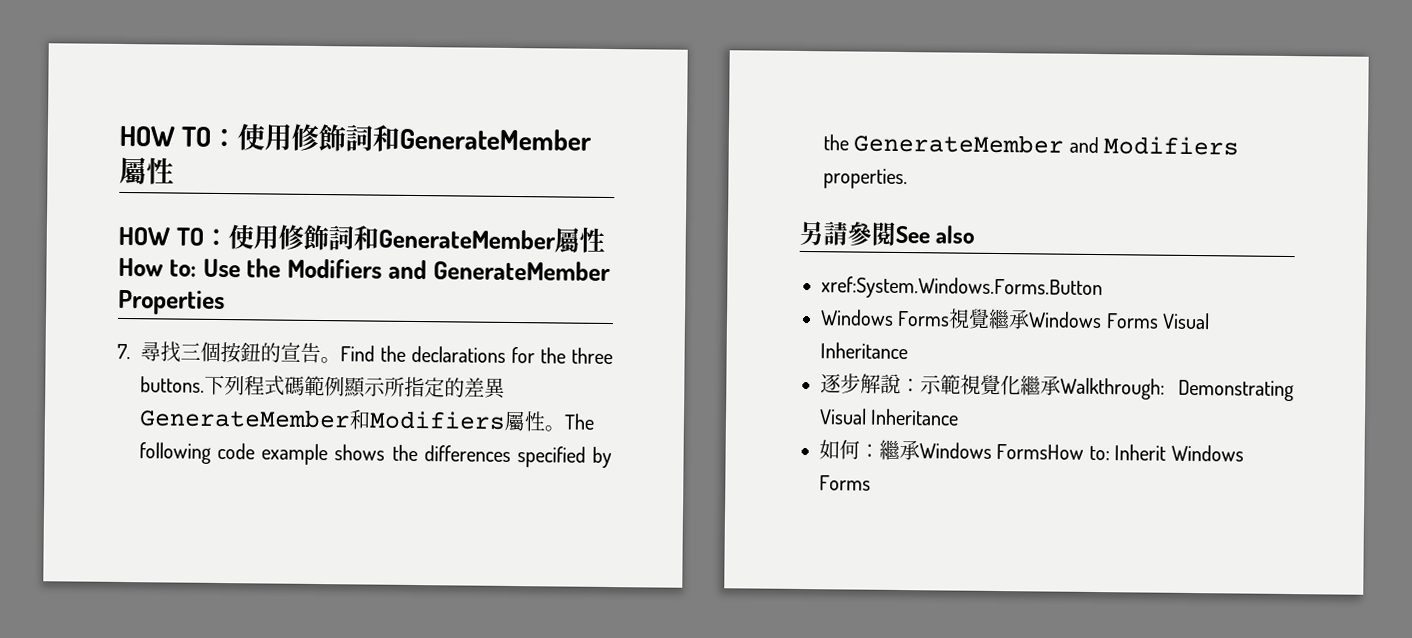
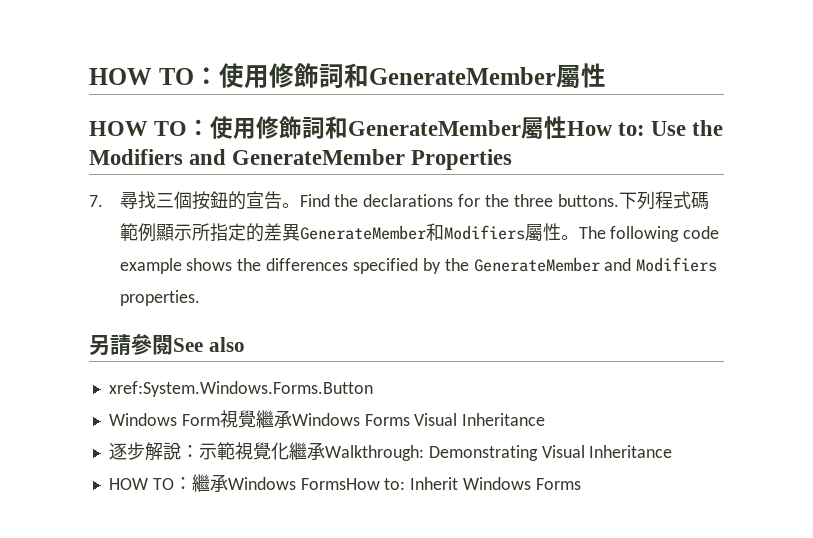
- Windows Forms視覺繼承Windows Forms Visual Inheritance
+ Windows Form視覺繼承Windows Forms Visual Inheritance
- 如何：繼承Windows FormsHow to: Inherit Windows Forms
+ HOW TO：繼承Windows FormsHow to: Inherit Windows Forms

